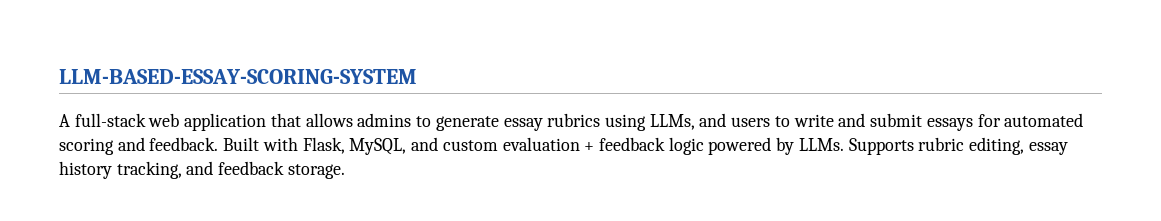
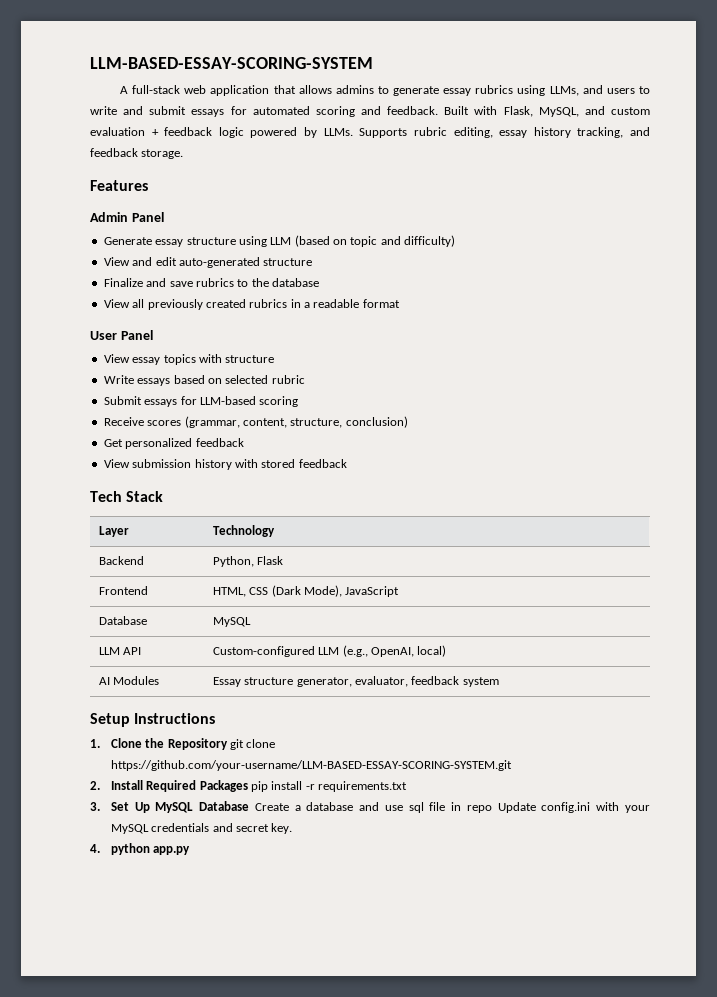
+ Features
+ Admin Panel
+ Generate essay structure using LLM (based on topic and difficulty)
+ View and edit auto-generated structure
+ Finalize and save rubrics to the database
+ View all previously created rubrics in a readable format
+ User Panel
+ View essay topics with structure
+ Write essays based on selected rubric
+ Submit essays for LLM-based scoring
+ Receive scores (grammar, content, structure, conclusion)
+ Get personalized feedback
+ View submission history with stored feedback
+ Tech Stack
+ Layer | Technology
+ Backend | Python, Flask
+ Frontend | HTML, CSS (Dark Mode), JavaScript
+ Database | MySQL
+ LLM API | Custom-configured LLM (e.g., OpenAI, local)
+ AI Modules | Essay structure generator, evaluator, feedback system
+ Setup Instructions
+ 1. Clone the Repository git clone https://github.com/your-username/LLM-BASED-ESSAY-SCORING-SYSTEM.git
+ 2. Install Required Packages pip install -r requirements.txt
+ 3. Set Up MySQL Database Create a database and use sql file in repo Update config.ini with your MySQL credentials and secret key.
+ 4. python app.py

